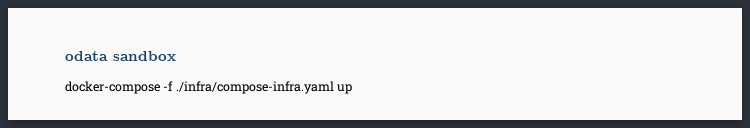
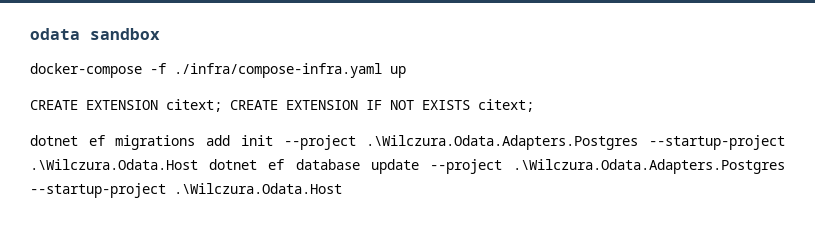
+ CREATE EXTENSION citext; CREATE EXTENSION IF NOT EXISTS citext;
+ dotnet ef migrations add init --project .\Wilczura.Odata.Adapters.Postgres --startup-project .\Wilczura.Odata.Host dotnet ef database update --project .\Wilczura.Odata.Adapters.Postgres --startup-project .\Wilczura.Odata.Host

